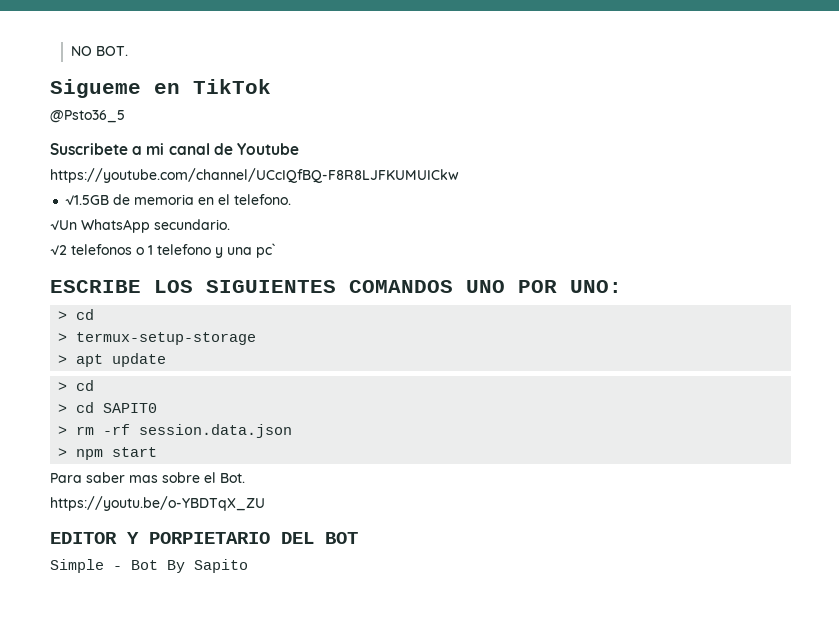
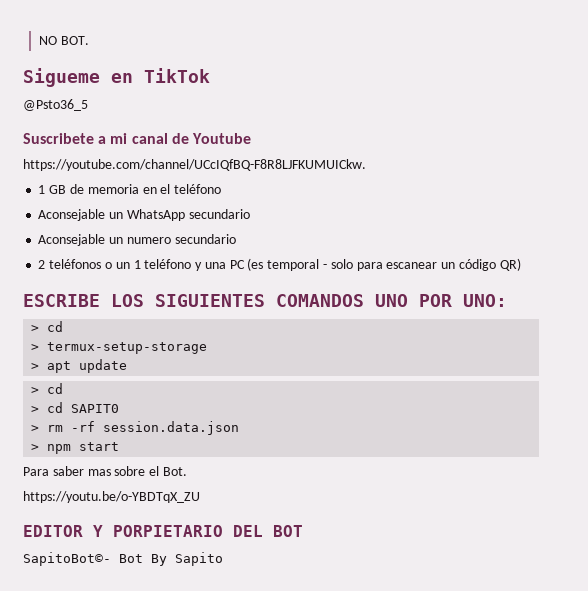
- https://youtube.com/channel/UCcIQfBQ-F8R8LJFKUMUICkw
- √1.5GB de memoria en el telefono.
- √Un WhatsApp secundario.
- √2 telefonos o 1 telefono y una pc`
+ https://youtube.com/channel/UCcIQfBQ-F8R8LJFKUMUICkw.
+ 1 GB de memoria en el teléfono
+ Aconsejable un WhatsApp secundario
+ Aconsejable un numero secundario
+ 2 teléfonos o un 1 teléfono y una PC (es temporal - solo para escanear un código QR)
- Simple - Bot By Sapito
+ SapitoBot©- Bot By Sapito

